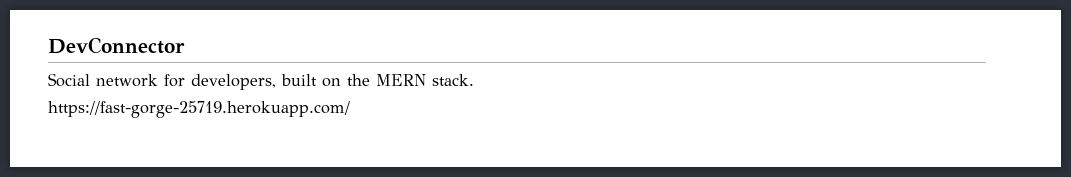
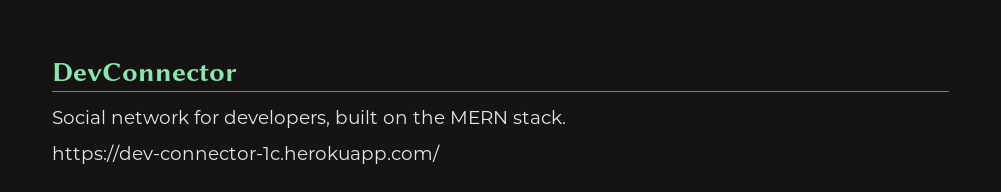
- https://fast-gorge-25719.herokuapp.com/
+ https://dev-connector-1c.herokuapp.com/

